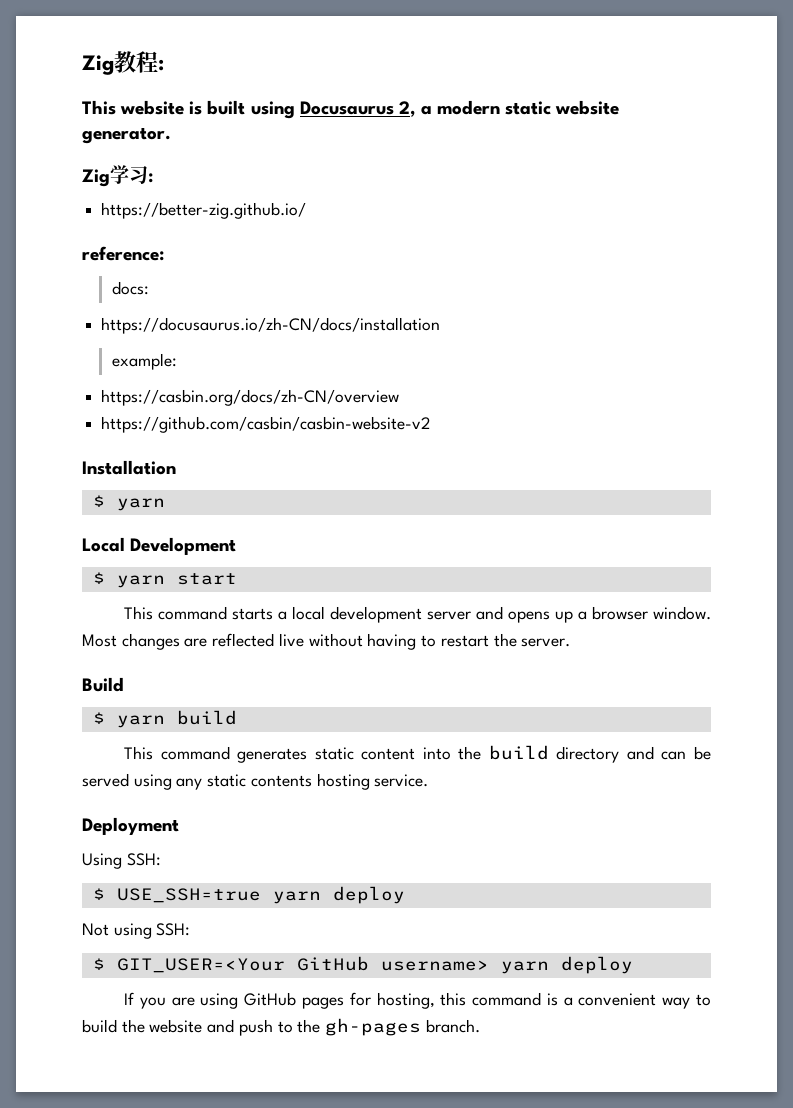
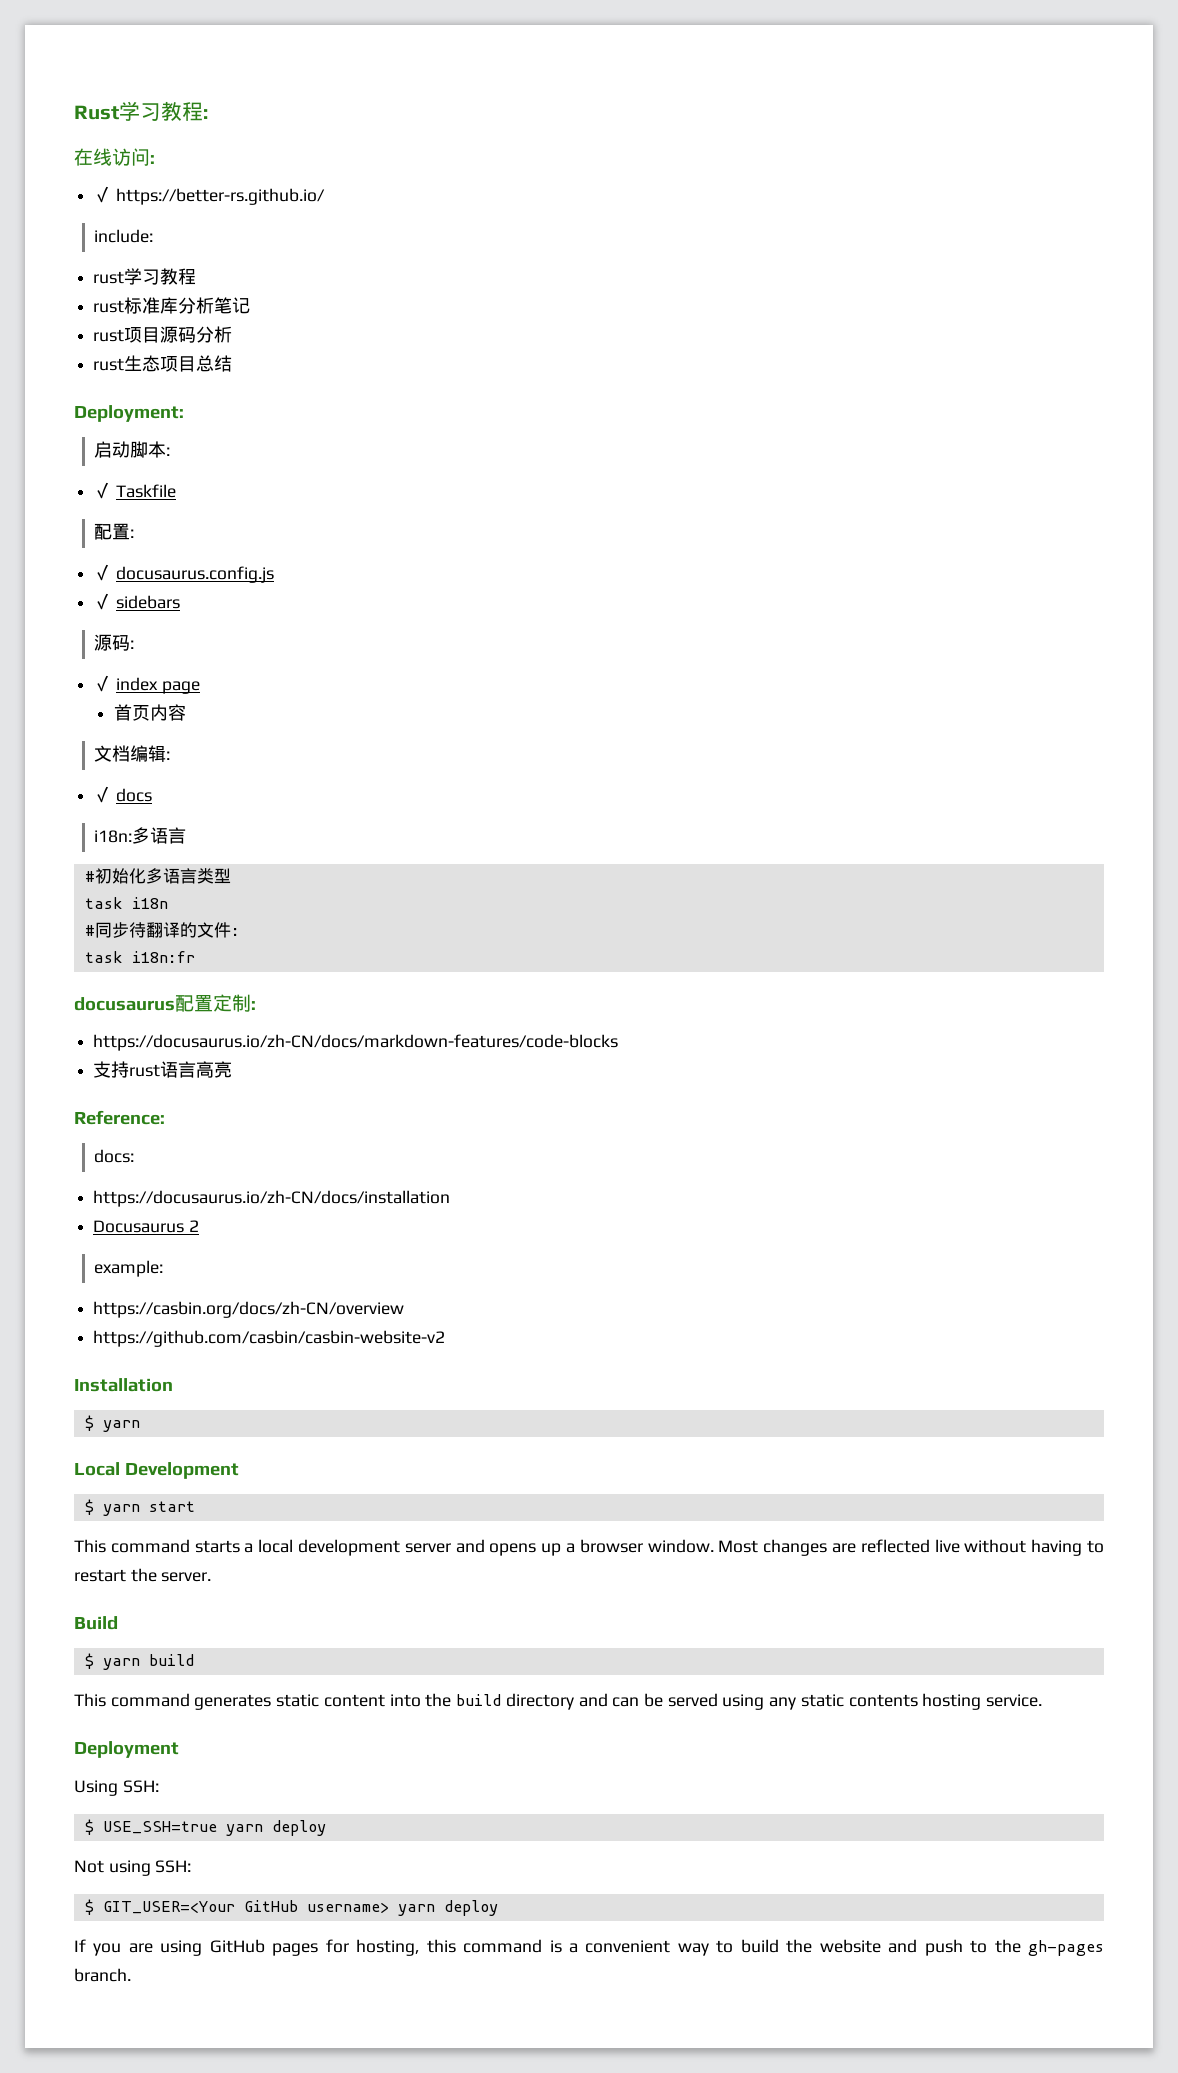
- Zig教程:
+ Rust学习教程:
- This website is built using Docusaurus 2, a modern static website generator.
- Zig学习:
- https://better-zig.github.io/
- reference:
+ 在线访问:
+ ✓ https://better-rs.github.io/
+ include:
+ rust学习教程
+ rust标准库分析笔记
+ rust项目源码分析
+ rust生态项目总结
+ Deployment:
+ 启动脚本:
+ ✓ Taskfile
+ 配置:
+ ✓ docusaurus.config.js
+ ✓ sidebars
+ 源码:
+ ✓ index page
+ 首页内容
+ 文档编辑:
+ ✓ docs
+ i18n:多语言
+ #初始化多语言类型
+ task i18n
+ #同步待翻译的文件:
+ task i18n:fr
+ docusaurus配置定制:
+ https://docusaurus.io/zh-CN/docs/markdown-features/code-blocks
+ 支持rust语言高亮
+ Reference:
+ Docusaurus 2

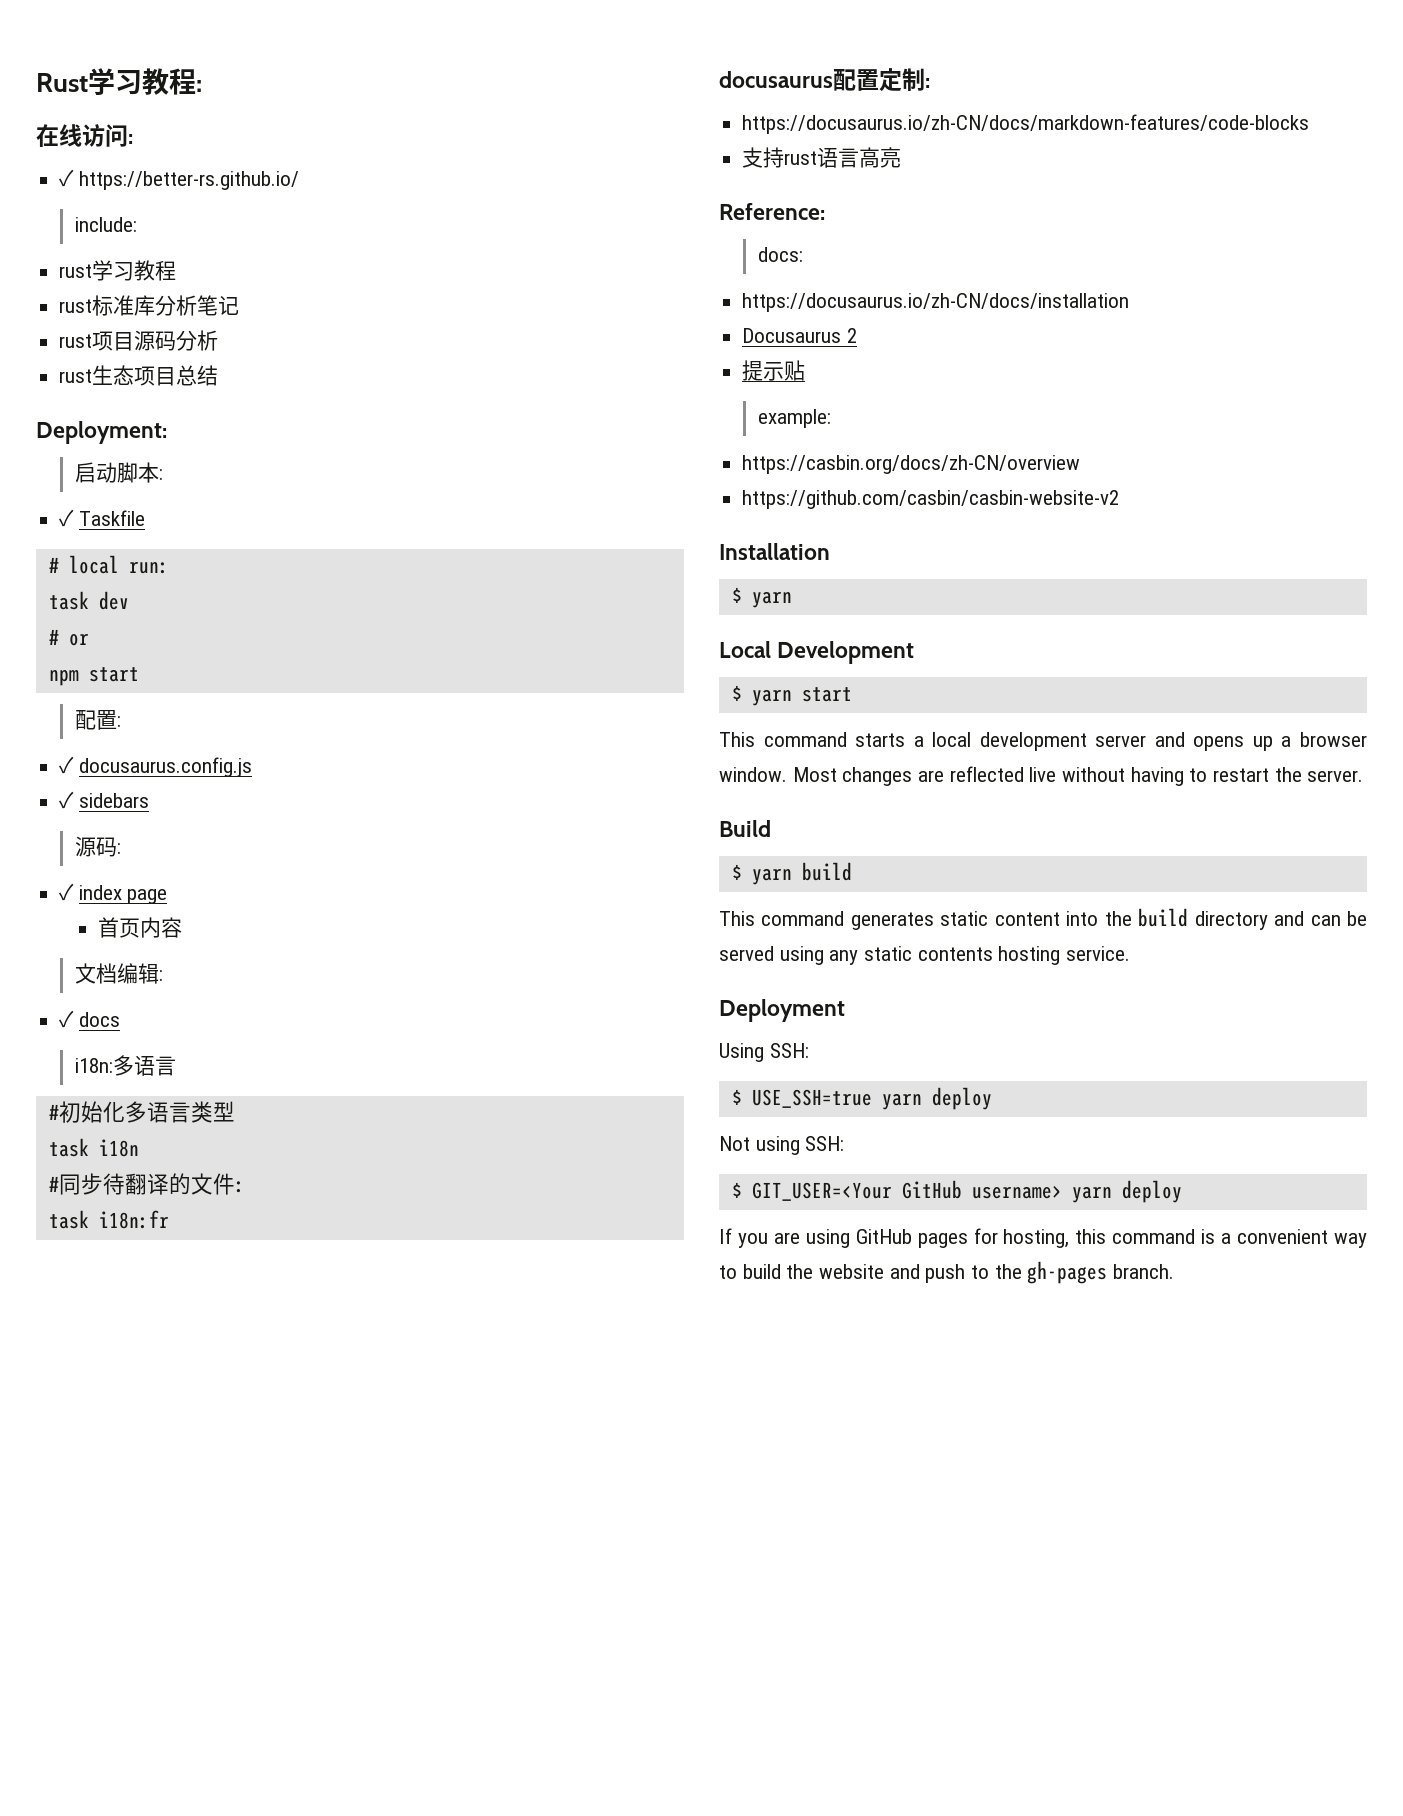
+ # local run:
+ task dev
+ # or
+ npm start
+ 提示贴

